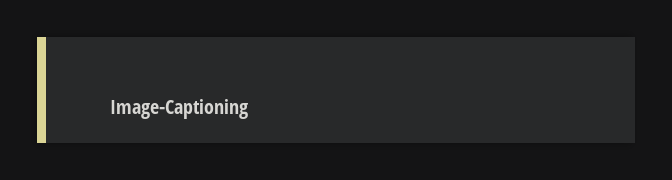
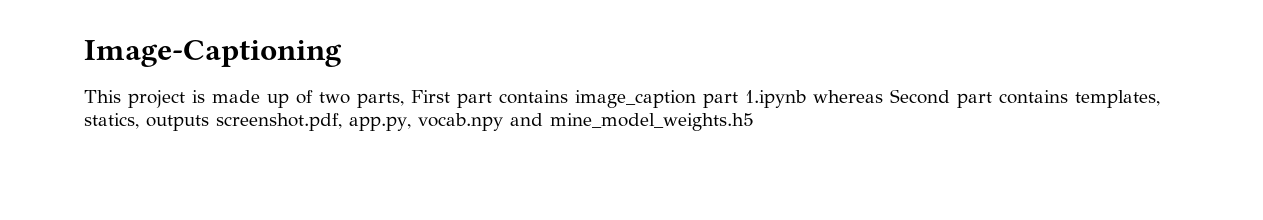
+ This project is made up of two parts, First part contains image_caption part 1.ipynb whereas Second part contains templates, statics, outputs screenshot.pdf, app.py, vocab.npy and mine_model_weights.h5

